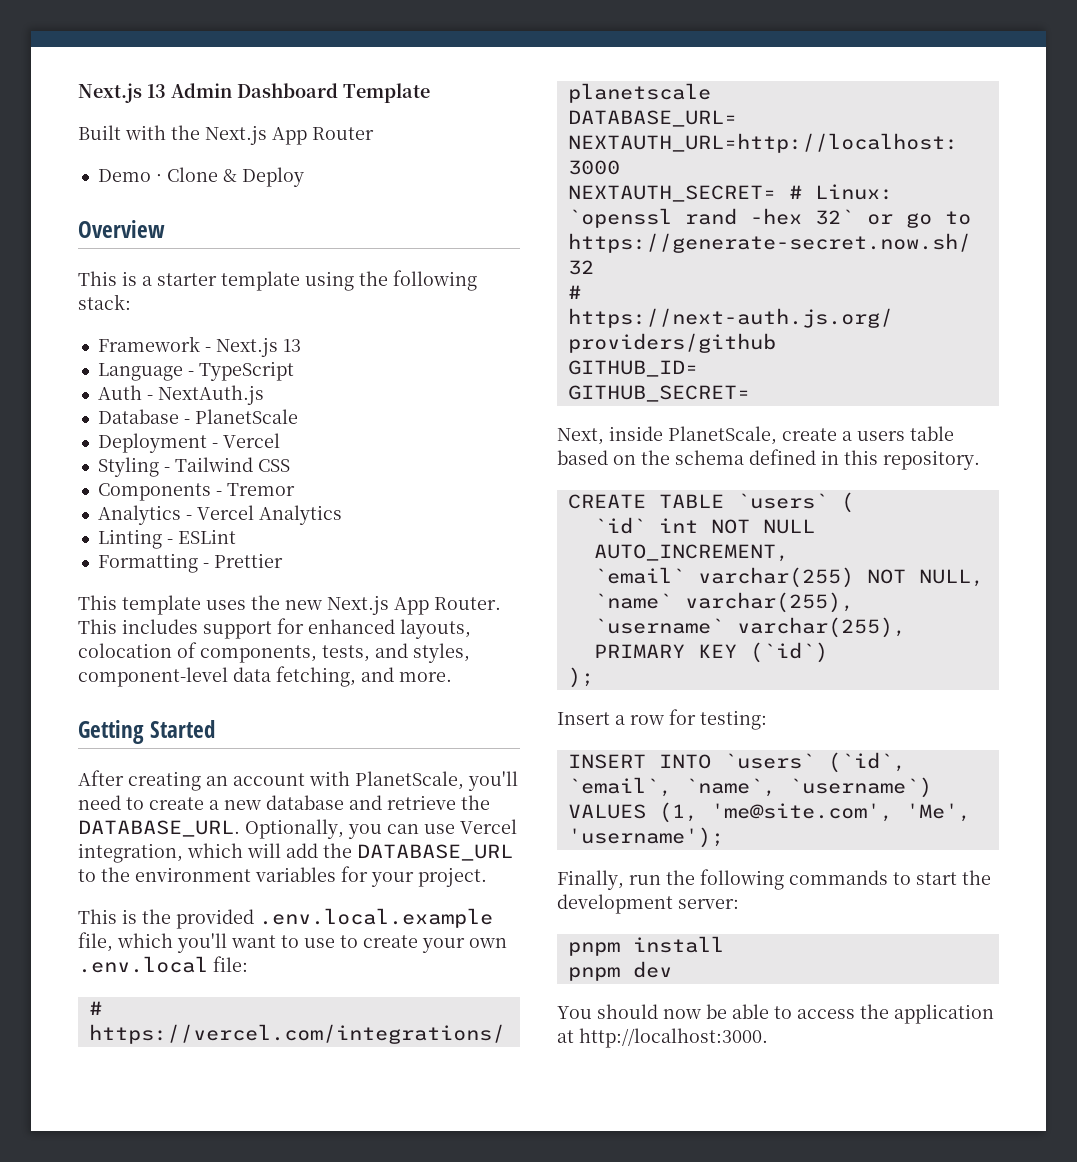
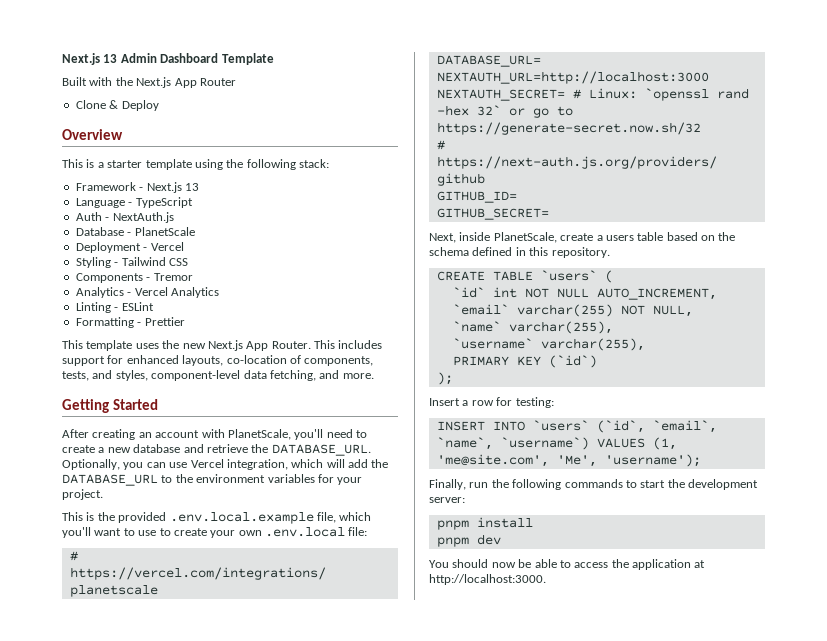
- Demo · Clone & Deploy
+ Clone & Deploy
- This includes support for enhanced layouts, colocation of components, tests, and styles, component-level data fetching, and more.
+ This includes support for enhanced layouts, co-location of components, tests, and styles, component-level data fetching, and more.

